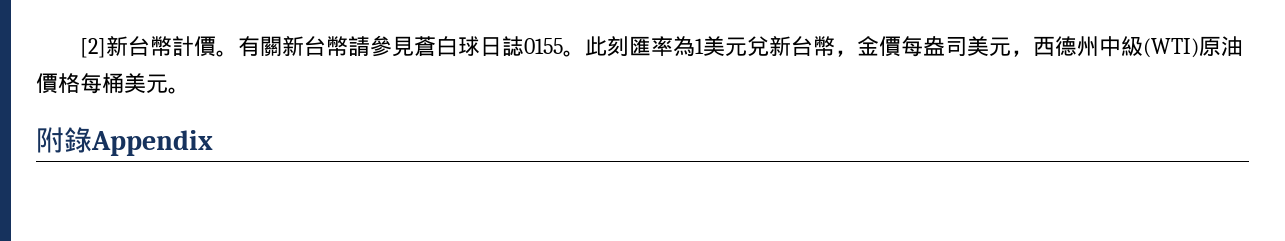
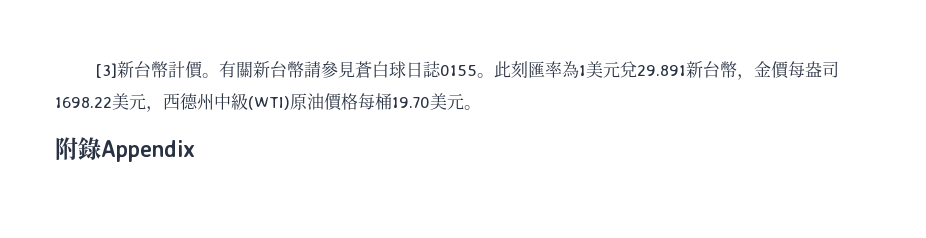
- [2]新台幣計價。
+ [3]新台幣計價。
- 此刻匯率為1美元兌新台幣，金價每盎司美元，西德州中級(WTI)原油價格每桶美元。
+ 此刻匯率為1美元兌29.891新台幣，金價每盎司1698.22美元，西德州中級(WTI)原油價格每桶19.70美元。

